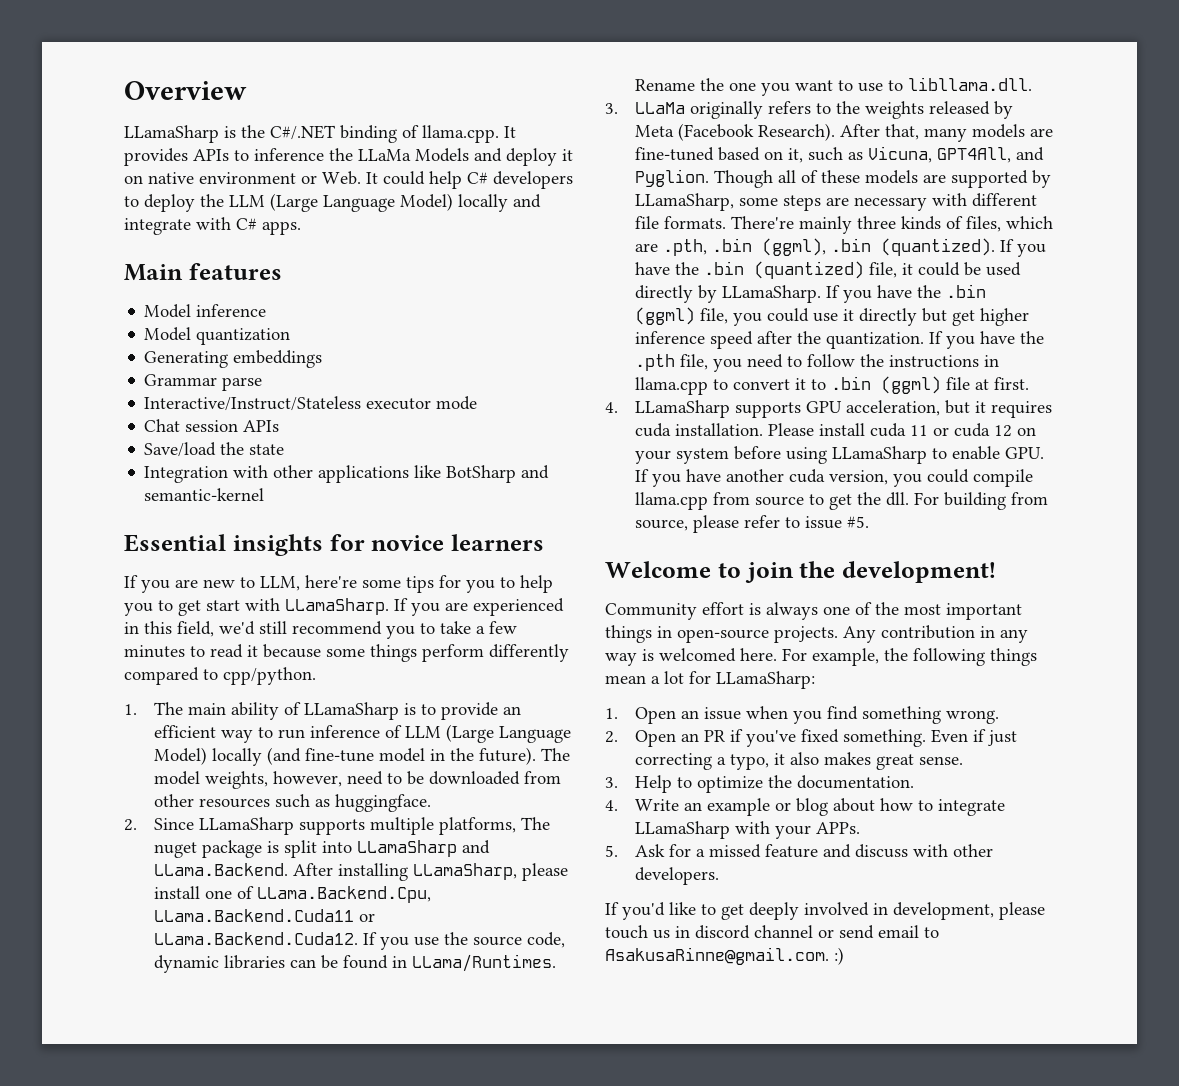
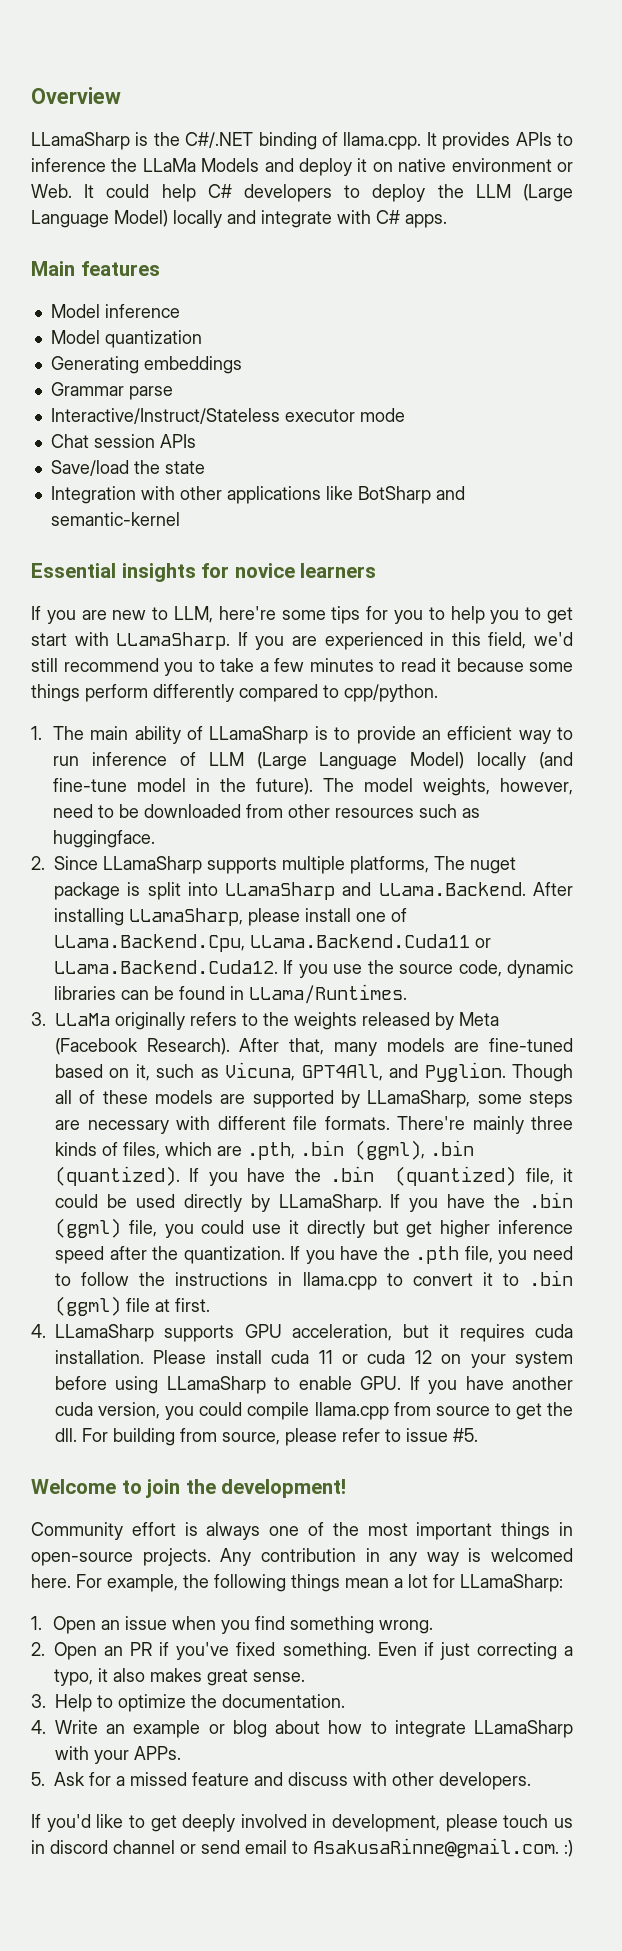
- Rename the one you want to use to libllama.dll.

